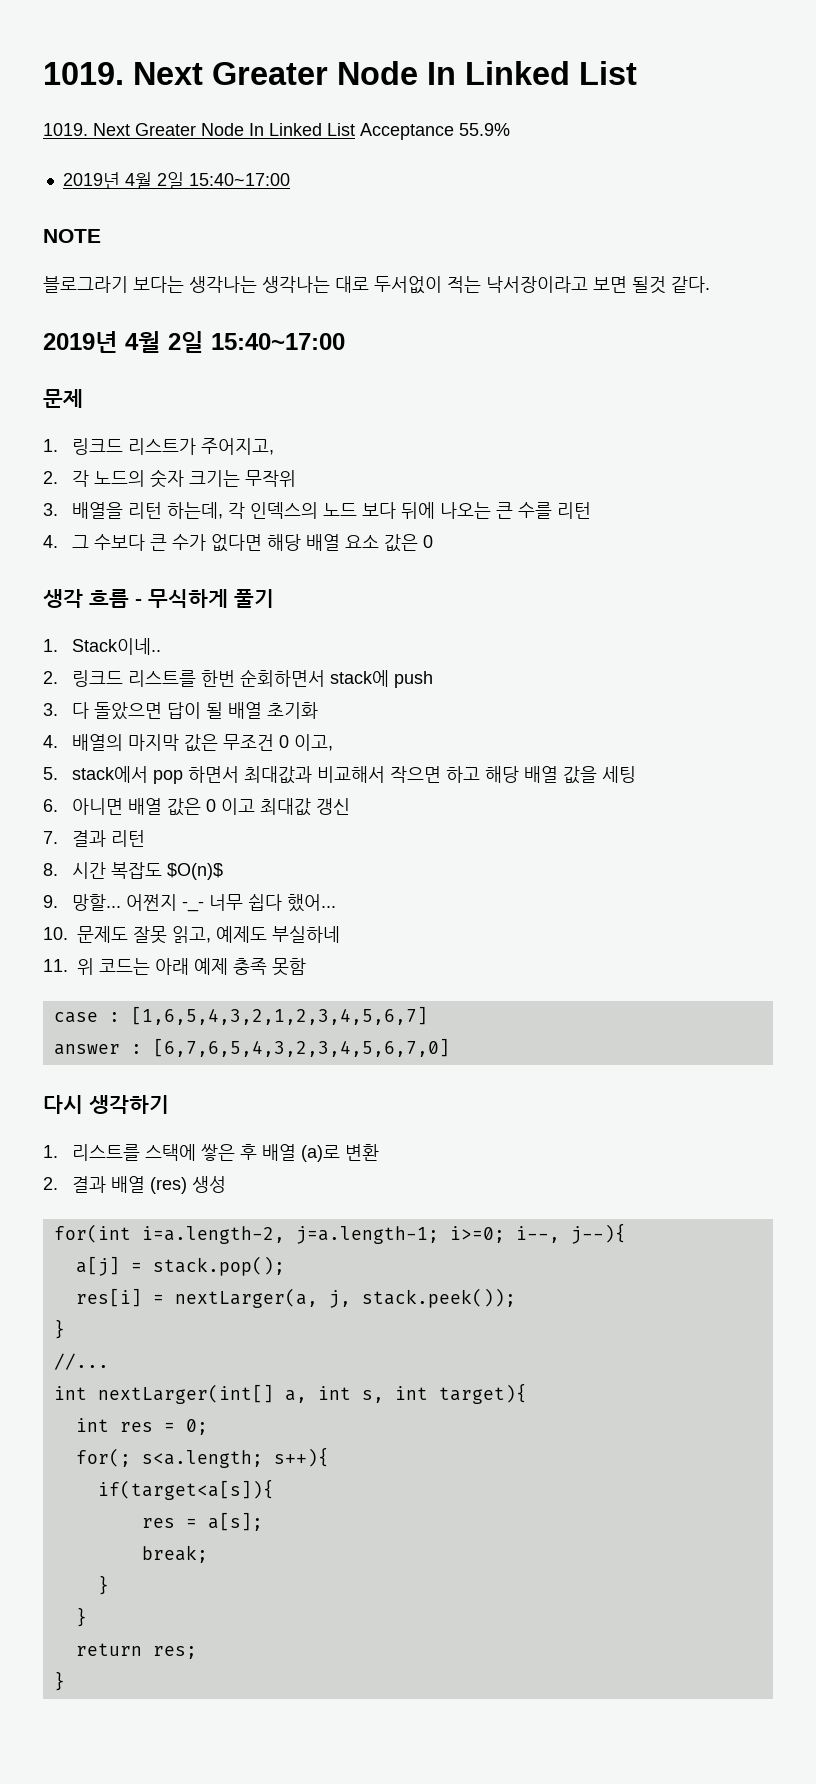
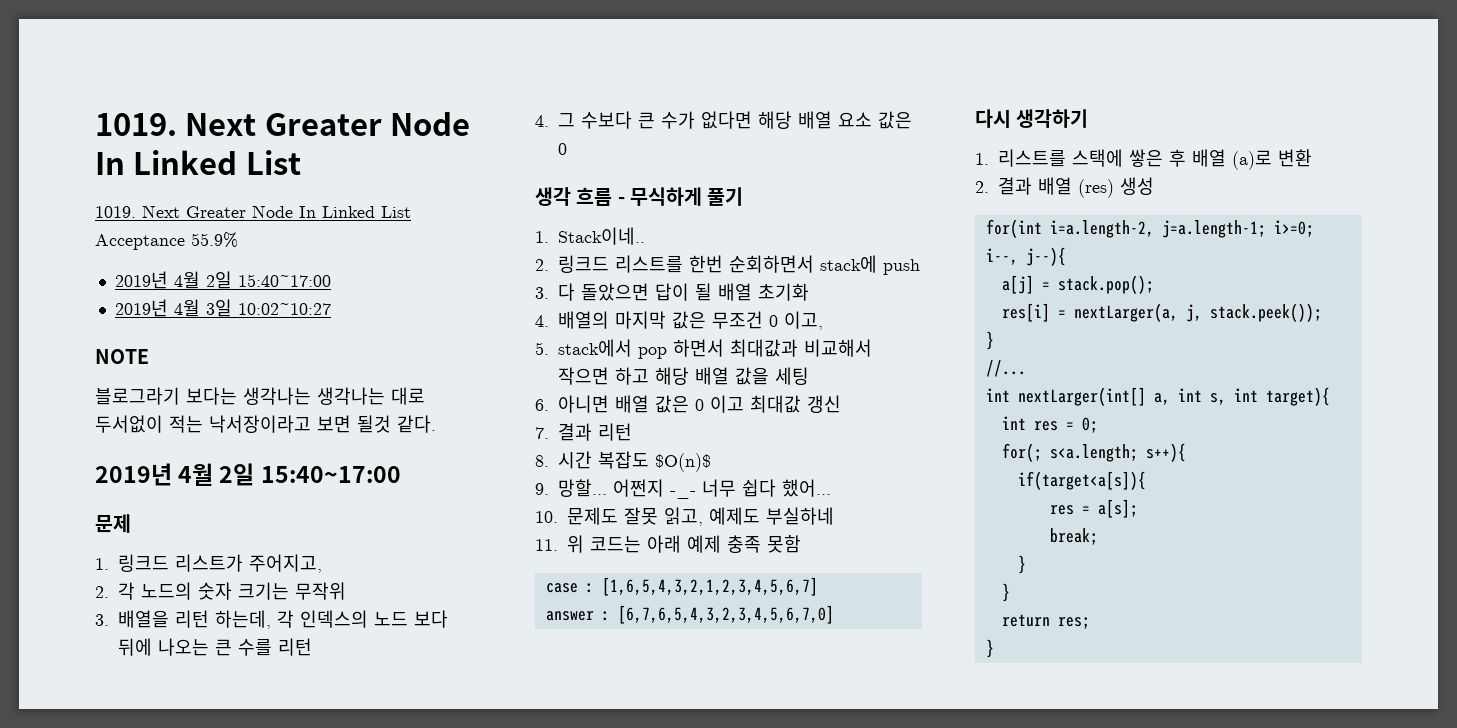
+ 2019년 4월 3일 10:02~10:27

